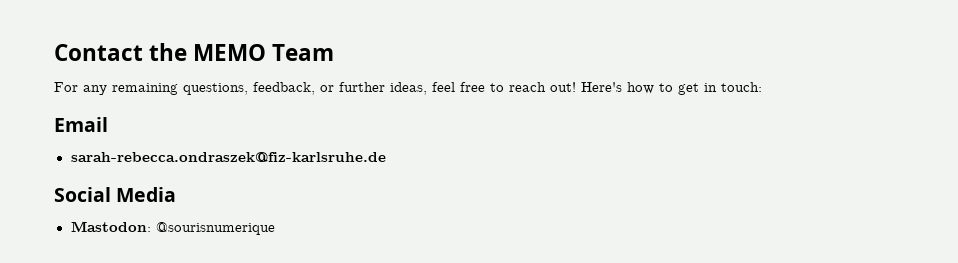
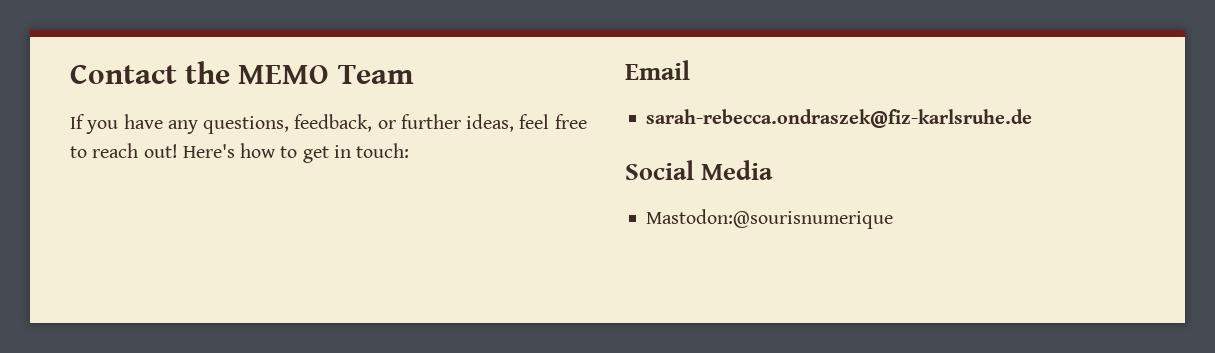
- For any remaining questions, feedback, or further ideas, feel free to reach out!
+ If you have any questions, feedback, or further ideas, feel free to reach out!
- Mastodon: @sourisnumerique
+ Mastodon:@sourisnumerique

